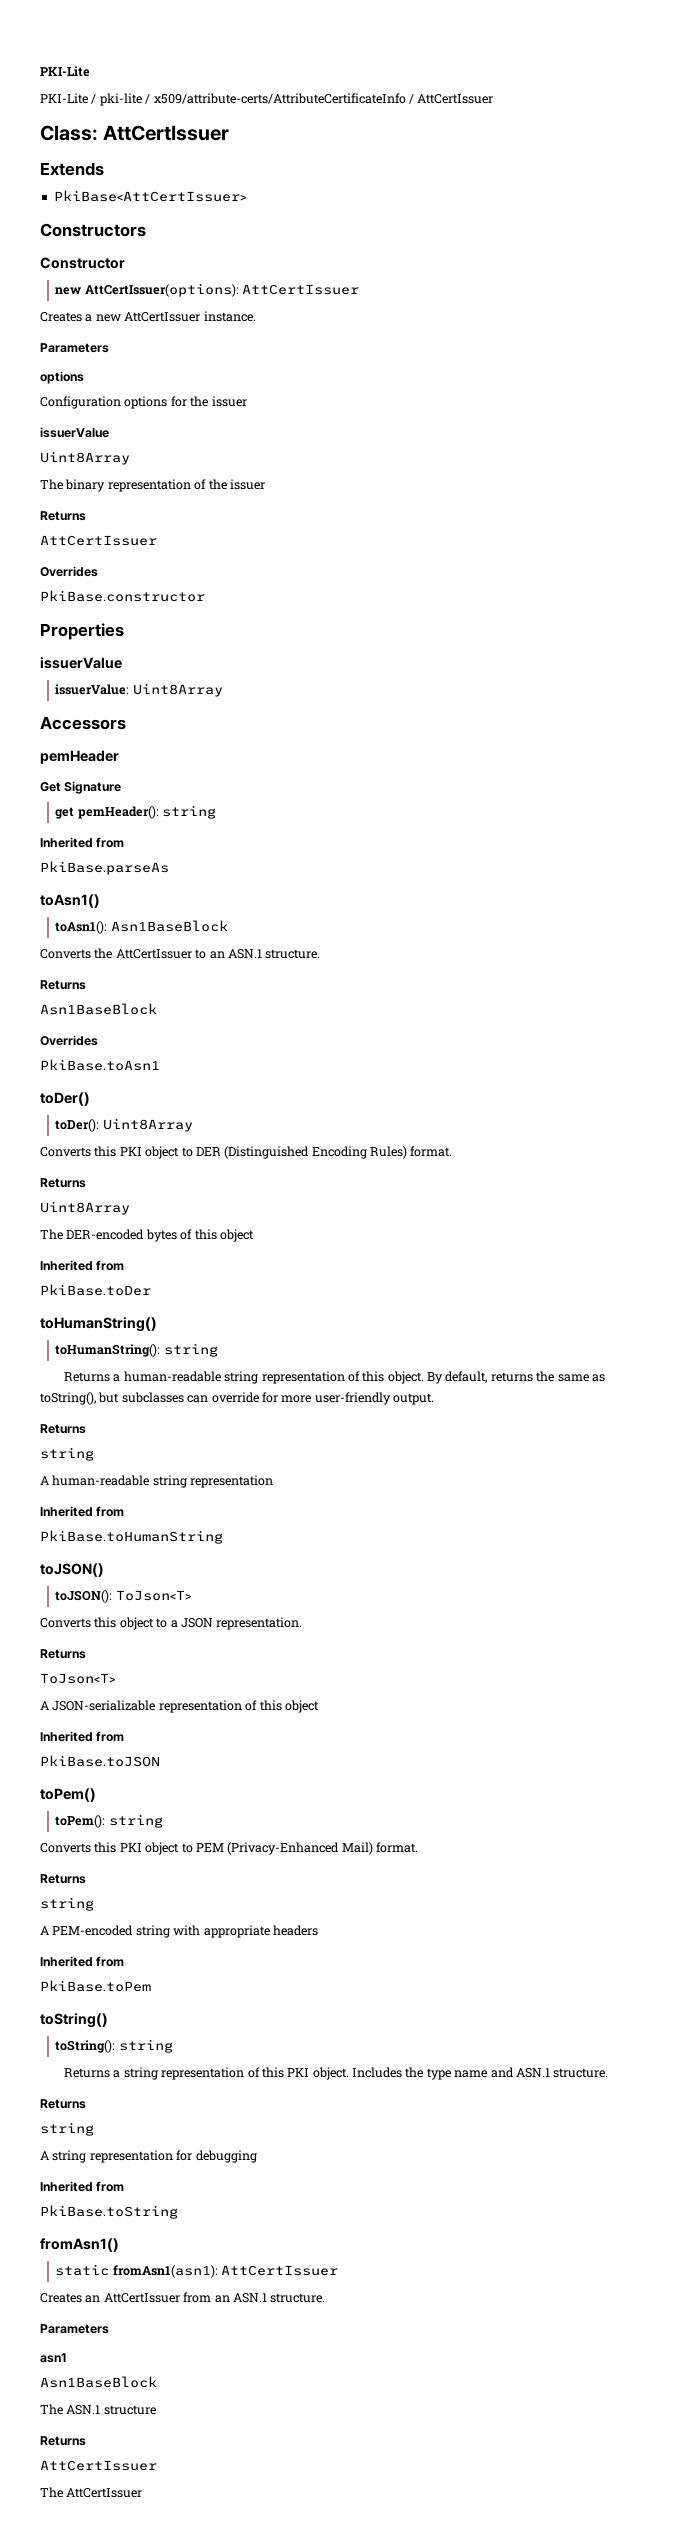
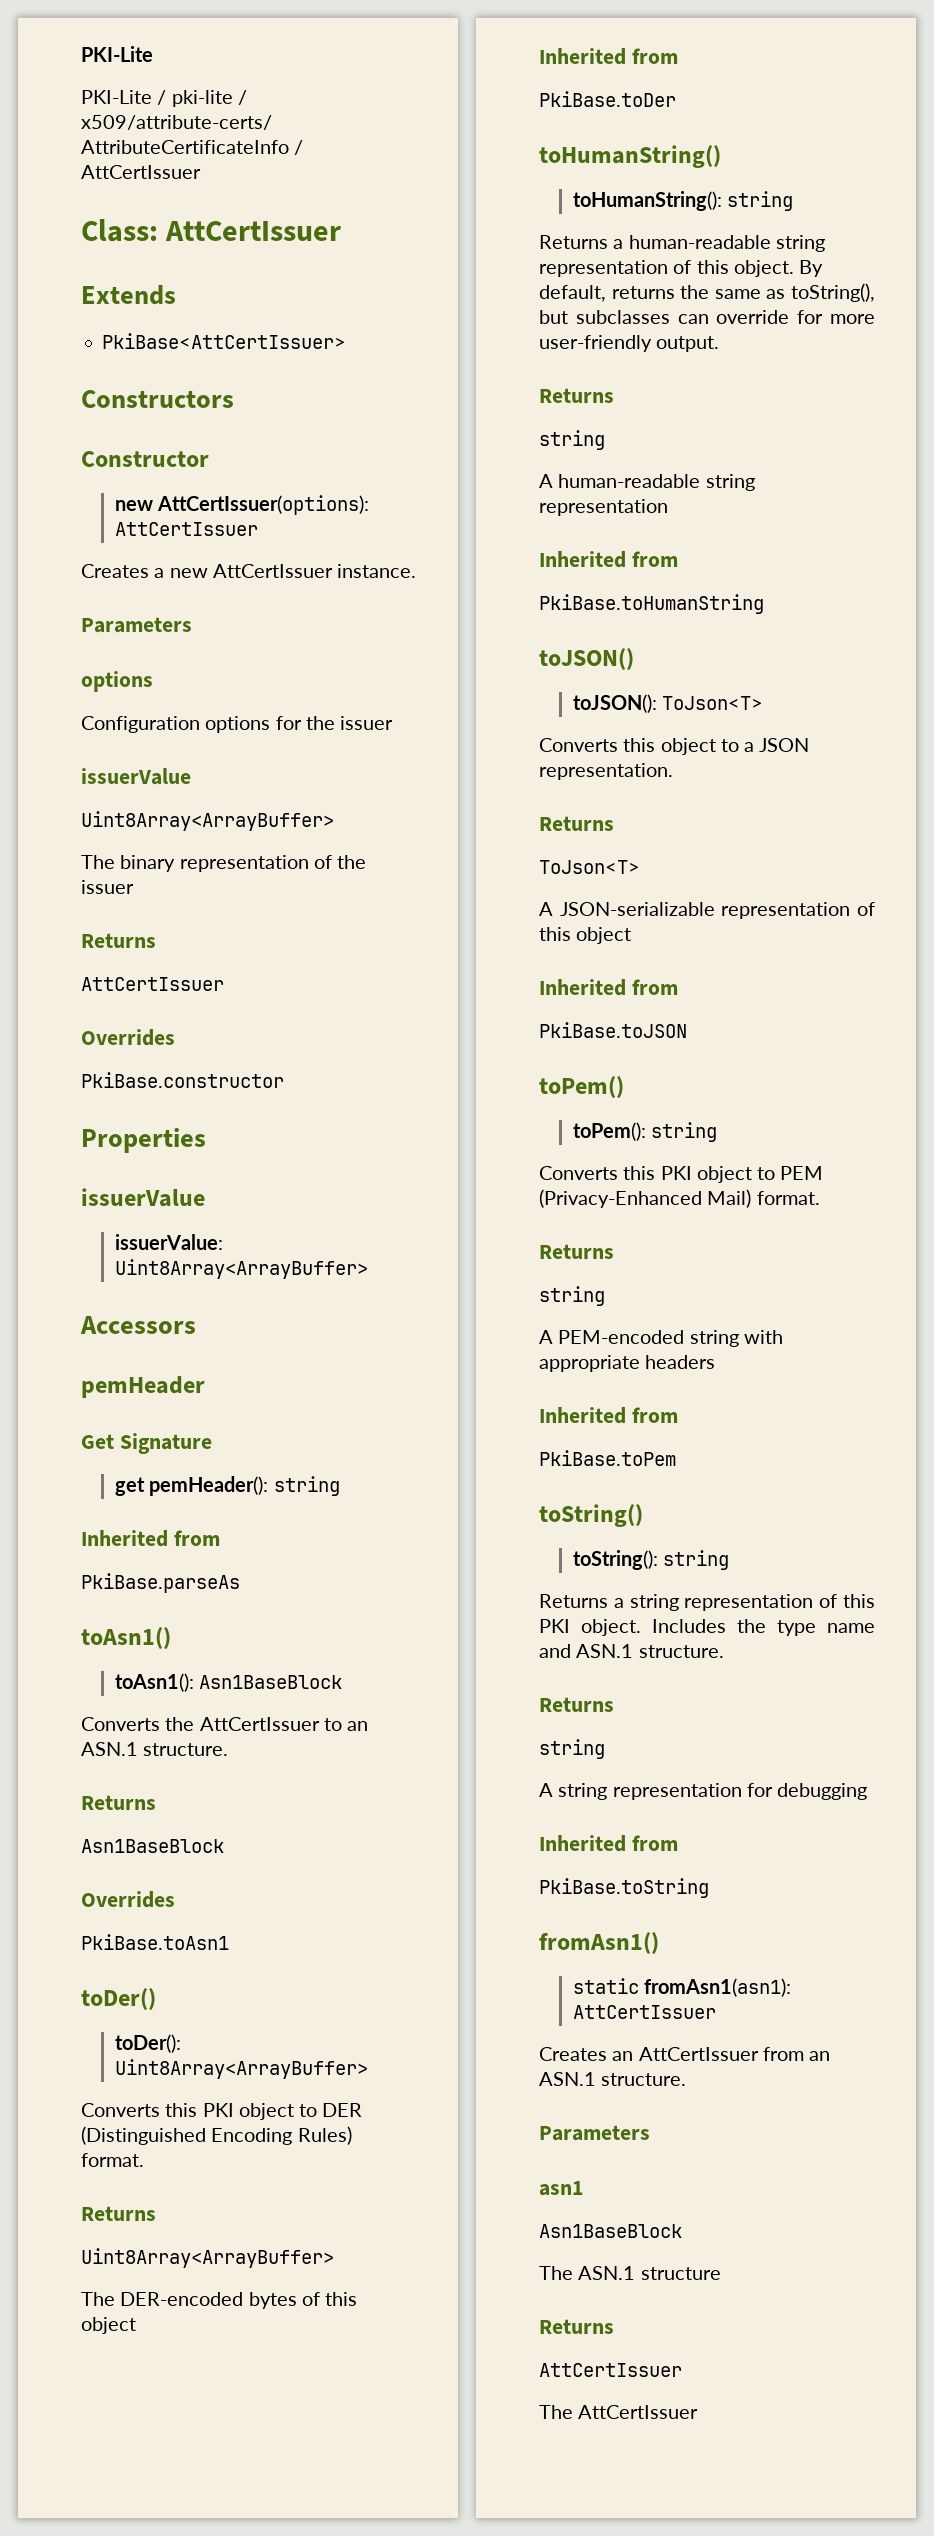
  Configuration options for the issuer
  issuerValue
- Uint8Array
+ Uint8Array<ArrayBuffer>
- issuerValue: Uint8Array
+ issuerValue: Uint8Array<ArrayBuffer>
- toDer(): Uint8Array
+ toDer(): Uint8Array<ArrayBuffer>
  Converts this PKI object to DER (Distinguished Encoding Rules) format.
  Returns
- Uint8Array
+ Uint8Array<ArrayBuffer>

